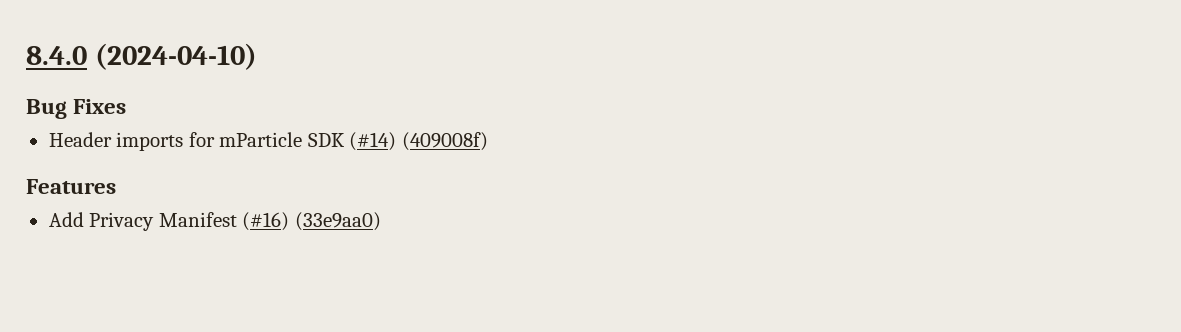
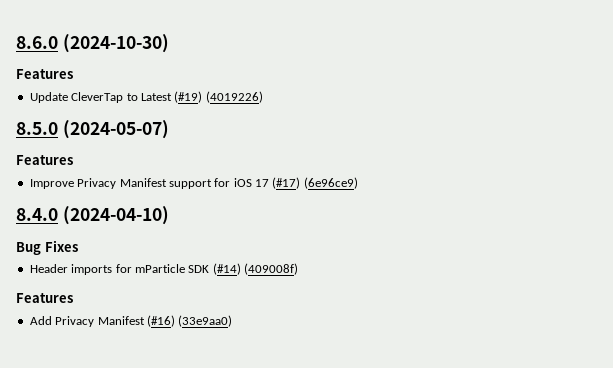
+ 8.6.0 (2024-10-30)
+ Features
+ Update CleverTap to Latest (#19) (4019226)
+ 8.5.0 (2024-05-07)
+ Features
+ Improve Privacy Manifest support for iOS 17 (#17) (6e96ce9)

